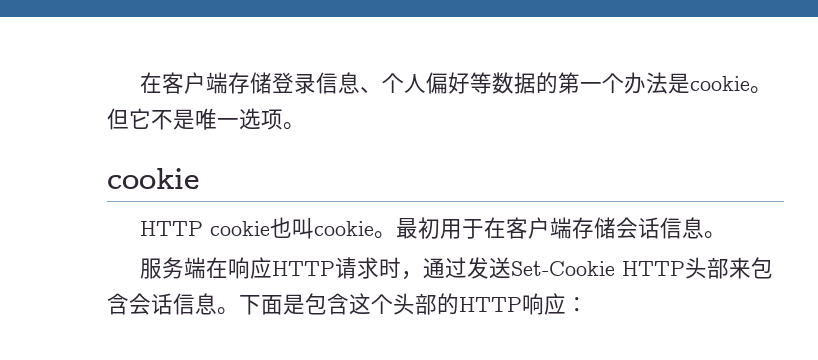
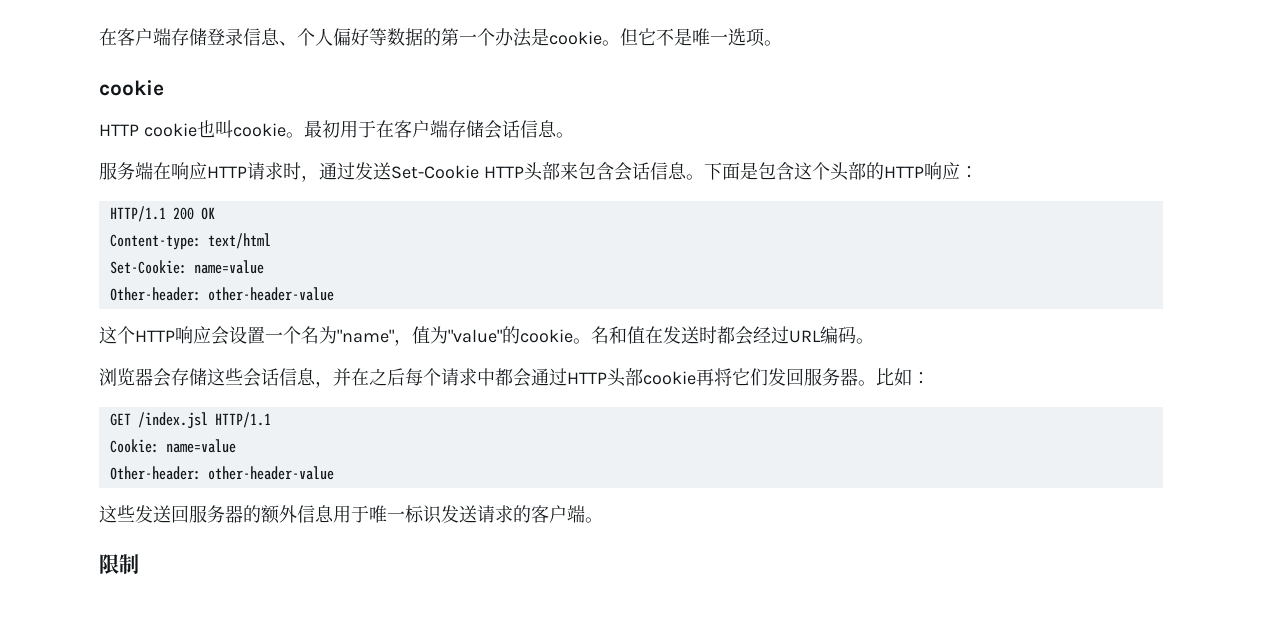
+ HTTP/1.1 200 OK
+ Content-type: text/html
+ Set-Cookie: name=value
+ Other-header: other-header-value
+ 这个HTTP响应会设置一个名为"name"，值为"value"的cookie。名和值在发送时都会经过URL编码。
+ 浏览器会存储这些会话信息，并在之后每个请求中都会通过HTTP头部cookie再将它们发回服务器。比如：
+ GET /index.jsl HTTP/1.1
+ Cookie: name=value
+ Other-header: other-header-value
+ 这些发送回服务器的额外信息用于唯一标识发送请求的客户端。
+ 限制

